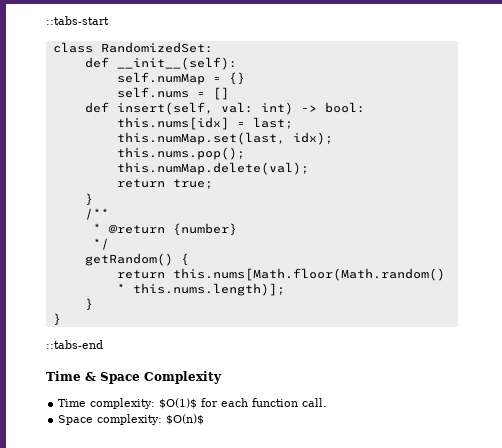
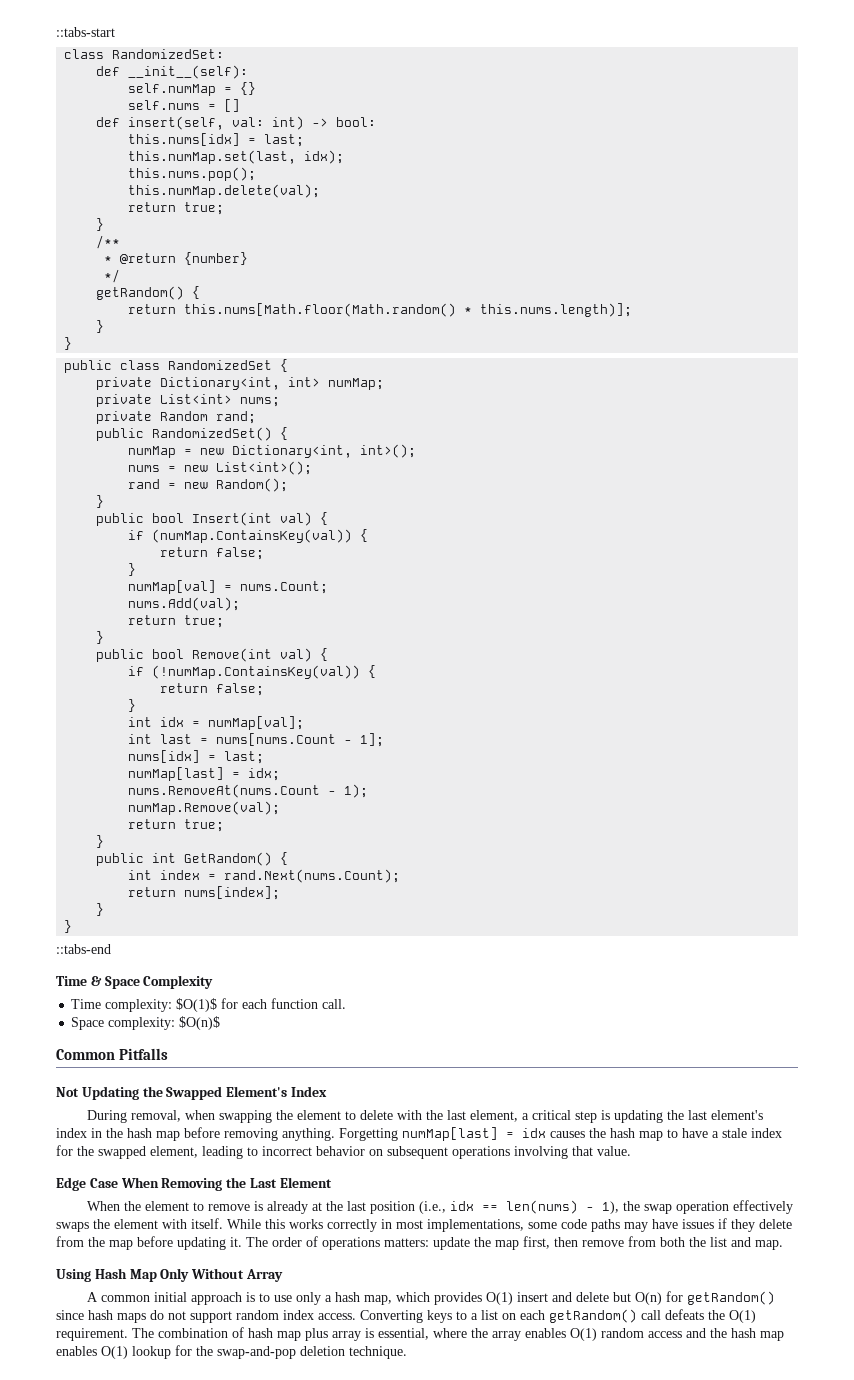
+ public class RandomizedSet {
+ private Dictionary<int, int> numMap;
+ private List<int> nums;
+ private Random rand;
+ public RandomizedSet() {
+ numMap = new Dictionary<int, int>();
+ nums = new List<int>();
+ rand = new Random();
+ }
+ public bool Insert(int val) {
+ if (numMap.ContainsKey(val)) {
+ return false;
+ }
+ numMap[val] = nums.Count;
+ nums.Add(val);
+ return true;
+ }
+ public bool Remove(int val) {
+ if (!numMap.ContainsKey(val)) {
+ return false;
+ }
+ int idx = numMap[val];
+ int last = nums[nums.Count - 1];
+ nums[idx] = last;
+ numMap[last] = idx;
+ nums.RemoveAt(nums.Count - 1);
+ numMap.Remove(val);
+ return true;
+ }
+ public int GetRandom() {
+ int index = rand.Next(nums.Count);
+ return nums[index];
+ }
+ }
+ Common Pitfalls
+ Not Updating the Swapped Element's Index
+ During removal, when swapping the element to delete with the last element, a critical step is updating the last element's index in the hash map before removing anything. Forgetting numMap[last] = idx causes the hash map to have a stale index for the swapped element, leading to incorrect behavior on subsequent operations involving that value.
+ Edge Case When Removing the Last Element
+ When the element to remove is already at the last position (i.e., idx == len(nums) - 1), the swap operation effectively swaps the element with itself. While this works correctly in most implementations, some code paths may have issues if they delete from the map before updating it. The order of operations matters: update the map first, then remove from both the list and map.
+ Using Hash Map Only Without Array
+ A common initial approach is to use only a hash map, which provides O(1) insert and delete but O(n) for getRandom() since hash maps do not support random index access. Converting keys to a list on each getRandom() call defeats the O(1) requirement. The combination of hash map plus array is essential, where the array enables O(1) random access and the hash map enables O(1) lookup for the swap-and-pop deletion technique.

